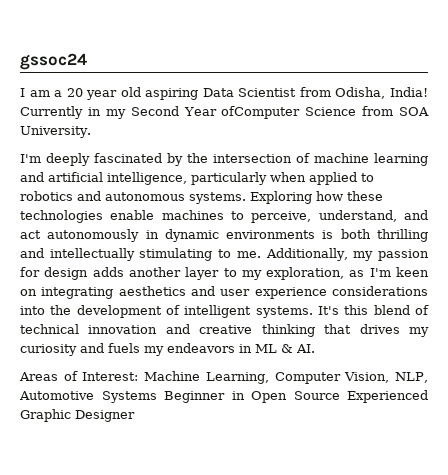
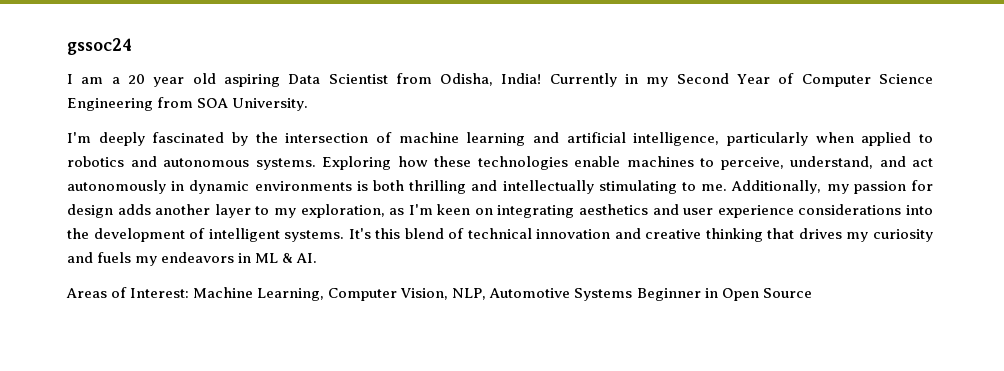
- Currently in my Second Year ofComputer Science from SOA University.
+ Currently in my Second Year of Computer Science Engineering from SOA University.
- Areas of Interest: Machine Learning, Computer Vision, NLP, Automotive Systems Beginner in Open Source Experienced Graphic Designer
+ Areas of Interest: Machine Learning, Computer Vision, NLP, Automotive Systems Beginner in Open Source

